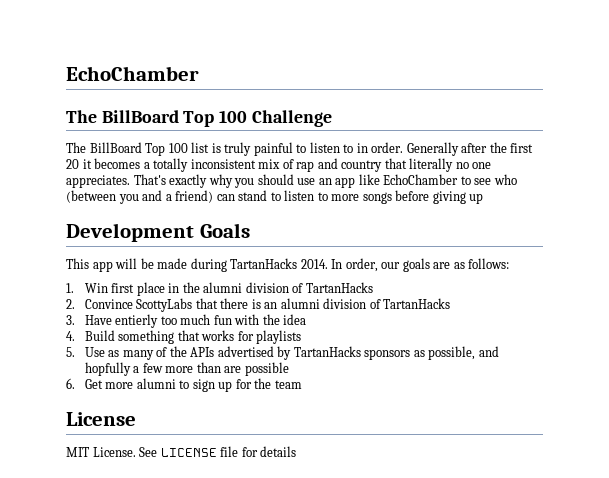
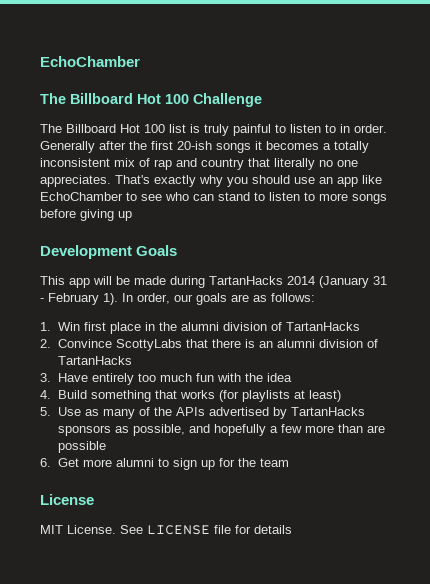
- The BillBoard Top 100 Challenge
+ The Billboard Hot 100 Challenge
- The BillBoard Top 100 list is truly painful to listen to in order.
+ The Billboard Hot 100 list is truly painful to listen to in order.
- Generally after the first 20 it becomes a totally inconsistent mix of rap and country that literally no one appreciates.
+ Generally after the first 20-ish songs it becomes a totally inconsistent mix of rap and country that literally no one appreciates.
- That's exactly why you should use an app like EchoChamber to see who (between you and a friend) can stand to listen to more songs before giving up
+ That's exactly why you should use an app like EchoChamber to see who can stand to listen to more songs before giving up
- This app will be made during TartanHacks 2014.
+ This app will be made during TartanHacks 2014 (January 31 - February 1).
- 3. Have entierly too much fun with the idea
+ 3. Have entirely too much fun with the idea
- 4. Build something that works for playlists
+ 4. Build something that works (for playlists at least)
- 5. Use as many of the APIs advertised by TartanHacks sponsors as possible, and hopfully a few more than are possible
+ 5. Use as many of the APIs advertised by TartanHacks sponsors as possible, and hopefully a few more than are possible

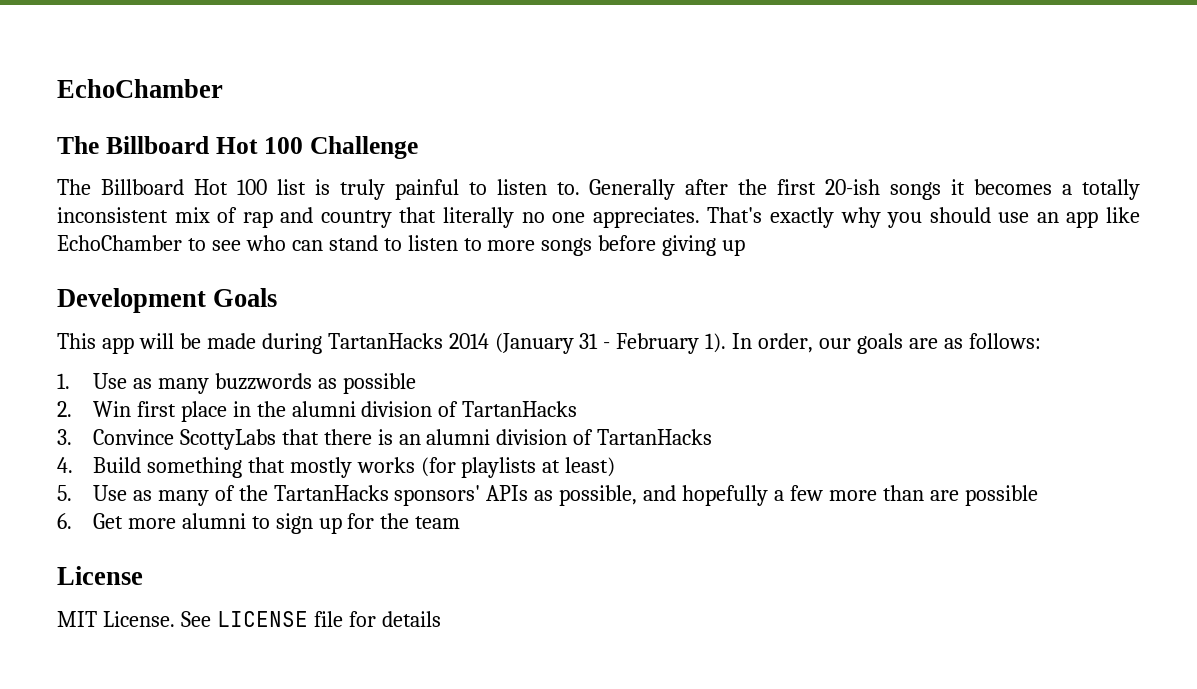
- The Billboard Hot 100 list is truly painful to listen to in order.
+ The Billboard Hot 100 list is truly painful to listen to.
- 1. Win first place in the alumni division of TartanHacks
+ 1. Use as many buzzwords as possible
+ 2. Win first place in the alumni division of TartanHacks
- 2. Convince ScottyLabs that there is an alumni division of TartanHacks
+ 3. Convince ScottyLabs that there is an alumni division of TartanHacks
- 3. Have entirely too much fun with the idea
- 4. Build something that works (for playlists at least)
+ 4. Build something that mostly works (for playlists at least)
- 5. Use as many of the APIs advertised by TartanHacks sponsors as possible, and hopefully a few more than are possible
+ 5. Use as many of the TartanHacks sponsors' APIs as possible, and hopefully a few more than are possible

